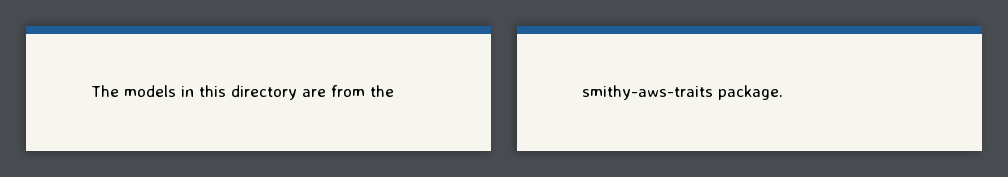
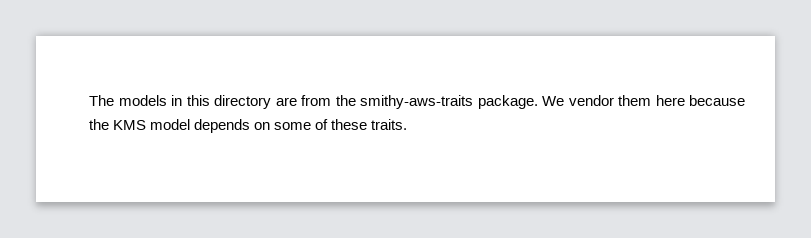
+ We vendor them here because the KMS model depends on some of these traits.

